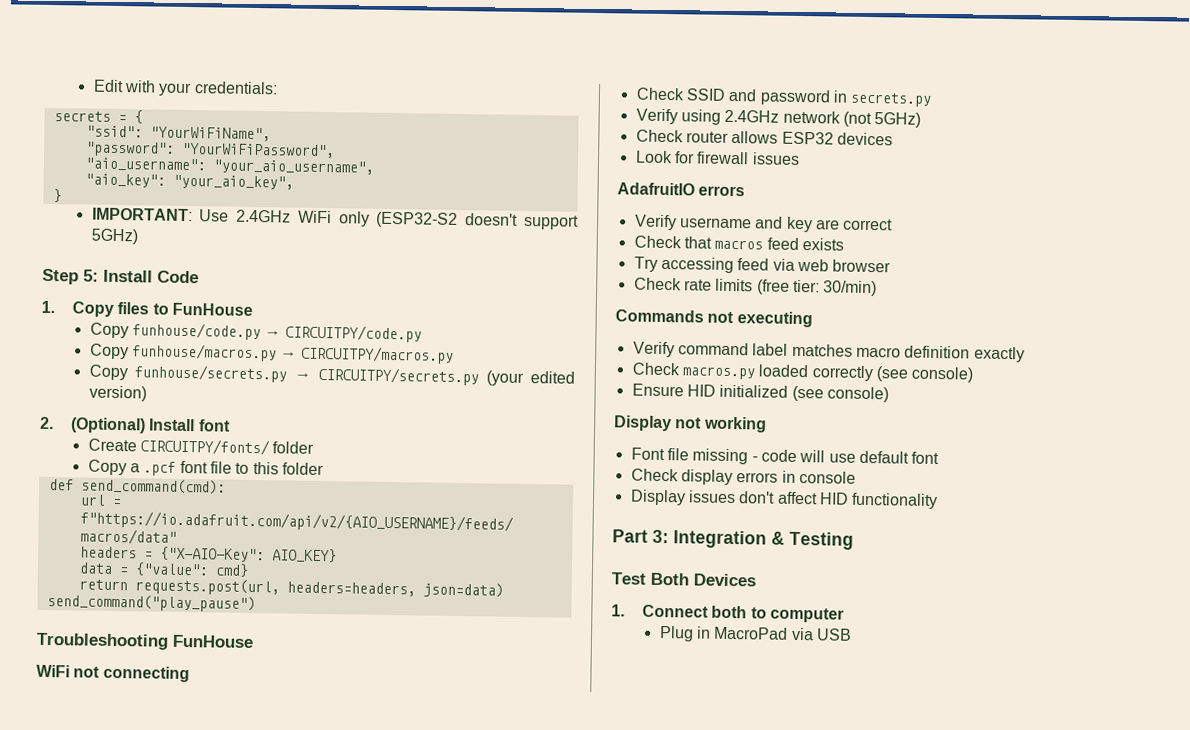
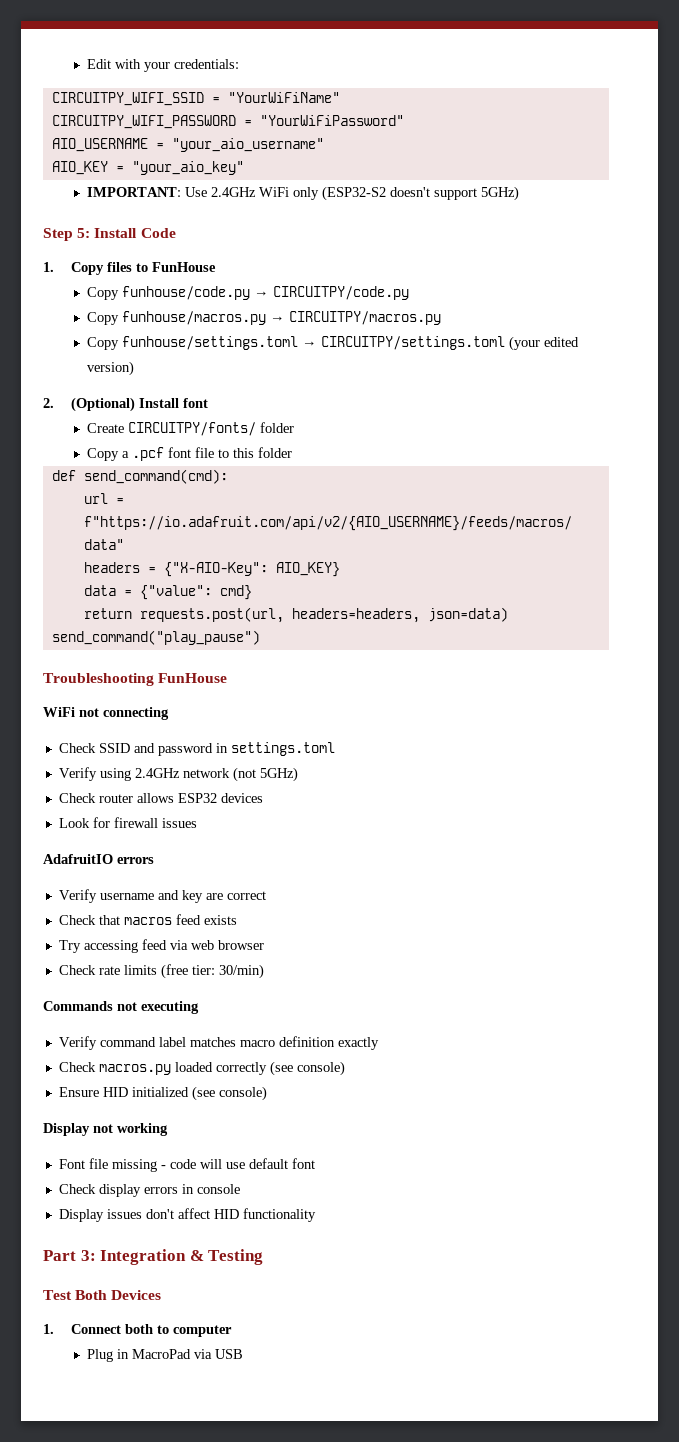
- secrets = {
- "ssid": "YourWiFiName",
- "password": "YourWiFiPassword",
- "aio_username": "your_aio_username",
- "aio_key": "your_aio_key",
- }
+ CIRCUITPY_WIFI_SSID = "YourWiFiName"
+ CIRCUITPY_WIFI_PASSWORD = "YourWiFiPassword"
+ AIO_USERNAME = "your_aio_username"
+ AIO_KEY = "your_aio_key"
- Copy funhouse/secrets.py → CIRCUITPY/secrets.py (your edited version)
+ Copy funhouse/settings.toml → CIRCUITPY/settings.toml (your edited version)
- Check SSID and password in secrets.py
+ Check SSID and password in settings.toml

